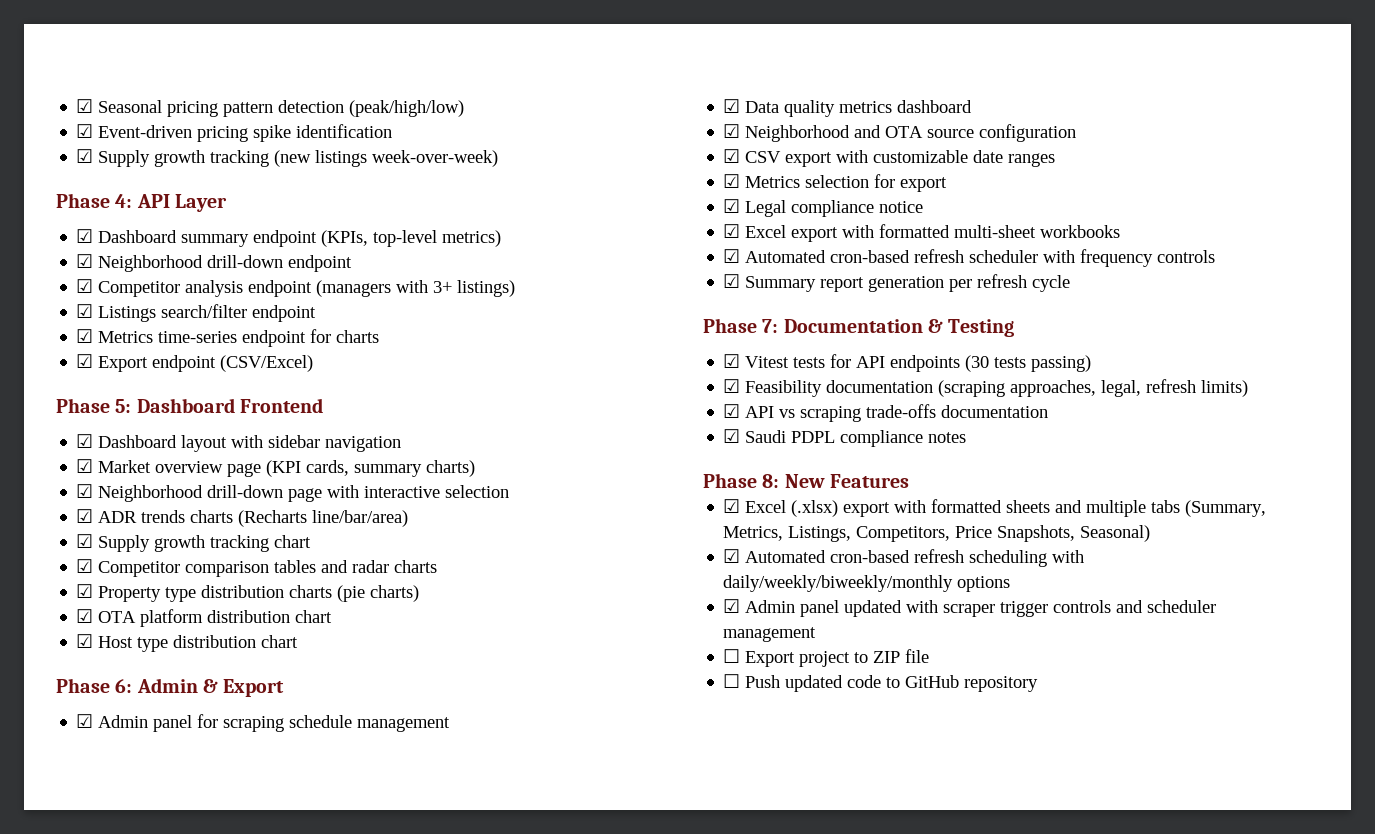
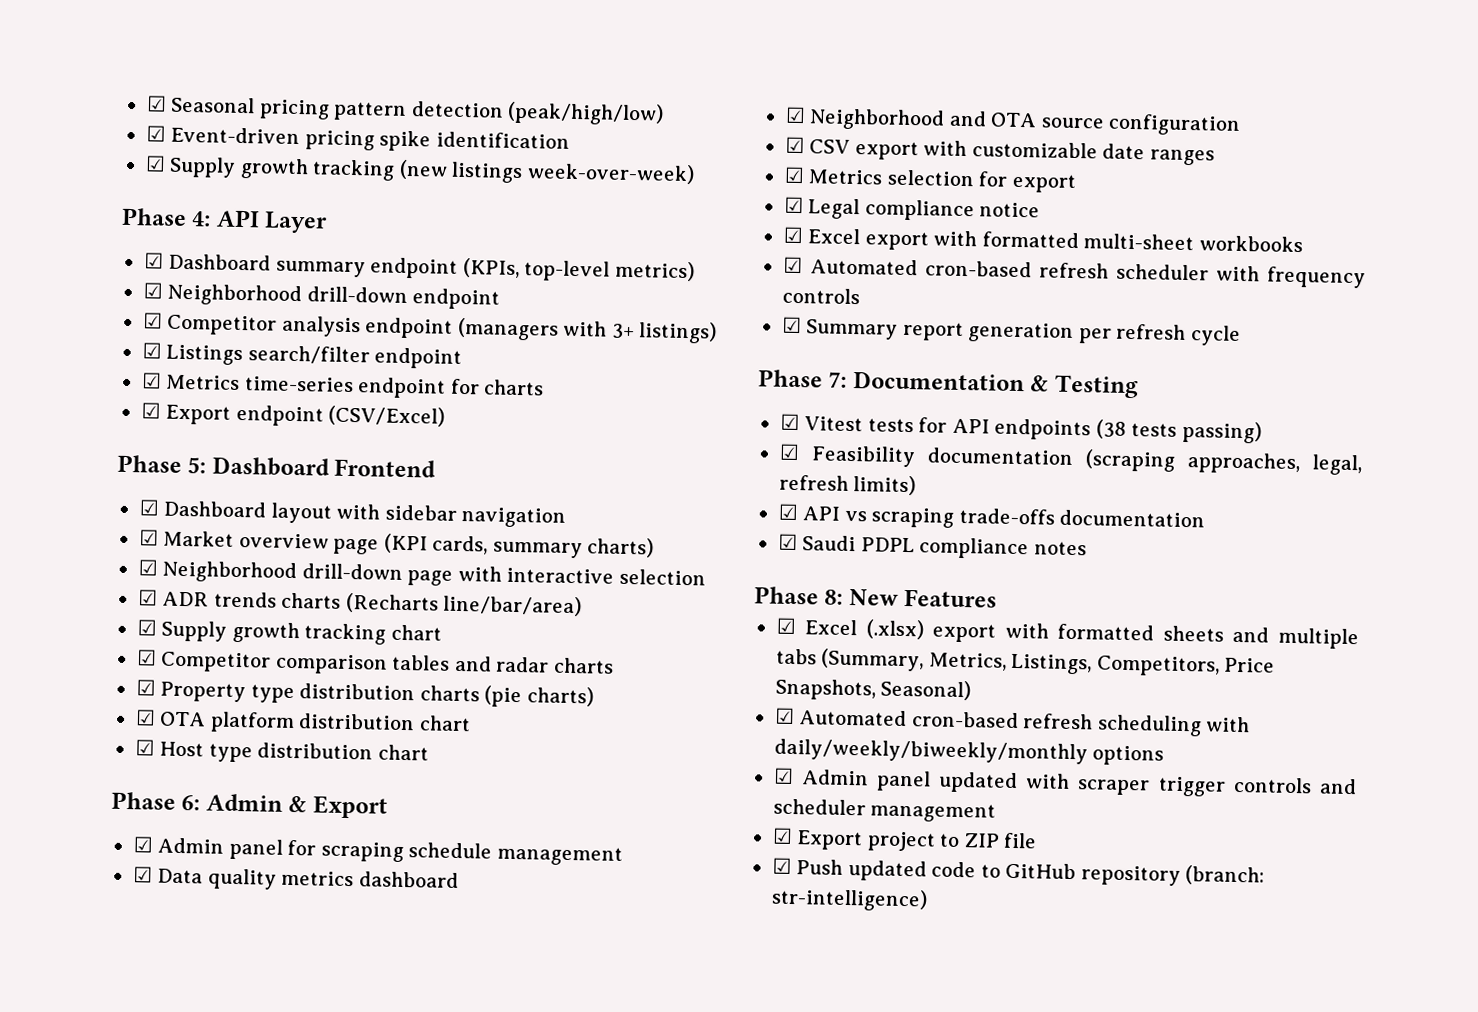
- ☑ Vitest tests for API endpoints (30 tests passing)
+ ☑ Vitest tests for API endpoints (38 tests passing)
- ☐ Export project to ZIP file
+ ☑ Export project to ZIP file
- ☐ Push updated code to GitHub repository
+ ☑ Push updated code to GitHub repository (branch: str-intelligence)

